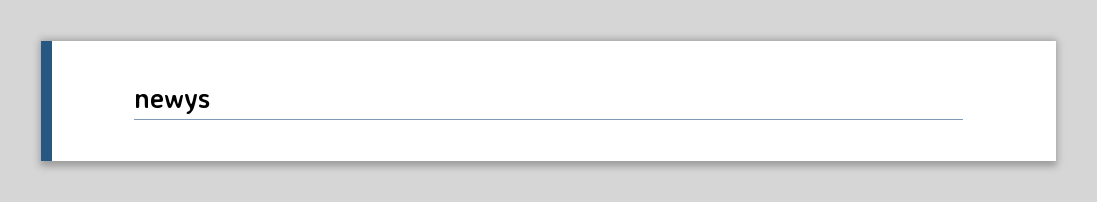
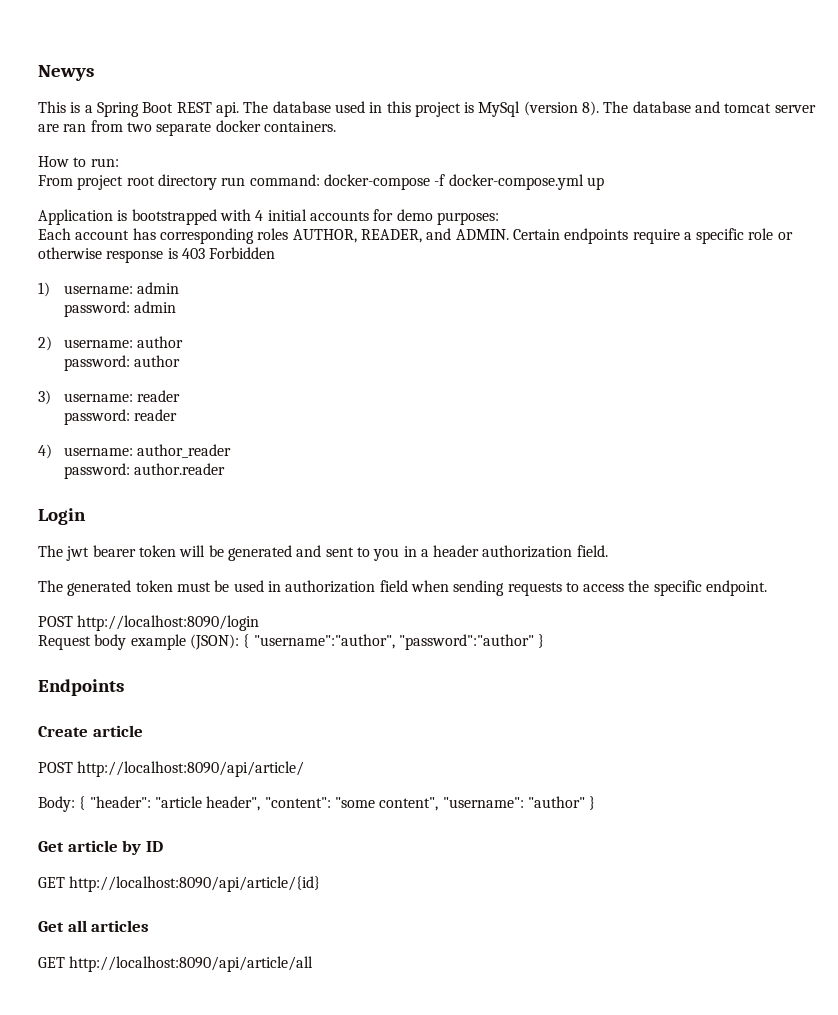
- newys
+ Newys
+ This is a Spring Boot REST api. The database used in this project is MySql (version 8). The database and tomcat server are ran from two separate docker containers.
+ How to run:
+ From project root directory run command: docker-compose -f docker-compose.yml up
+ Application is bootstrapped with 4 initial accounts for demo purposes:
+ Each account has corresponding roles AUTHOR, READER, and ADMIN. Certain endpoints require a specific role or otherwise response is 403 Forbidden
+ 1) username: admin
+ password: admin
+ 2) username: author
+ password: author
+ 3) username: reader
+ password: reader
+ 4) username: author_reader
+ password: author.reader
+ Login
+ The jwt bearer token will be generated and sent to you in a header authorization field.
+ The generated token must be used in authorization field when sending requests to access the specific endpoint.
+ POST http://localhost:8090/login
+ Request body example (JSON): { "username":"author", "password":"author" }
+ Endpoints
+ Create article
+ POST http://localhost:8090/api/article/
+ Body: { "header": "article header", "content": "some content", "username": "author" }
+ Get article by ID
+ GET http://localhost:8090/api/article/{id}
+ Get all articles
+ GET http://localhost:8090/api/article/all

